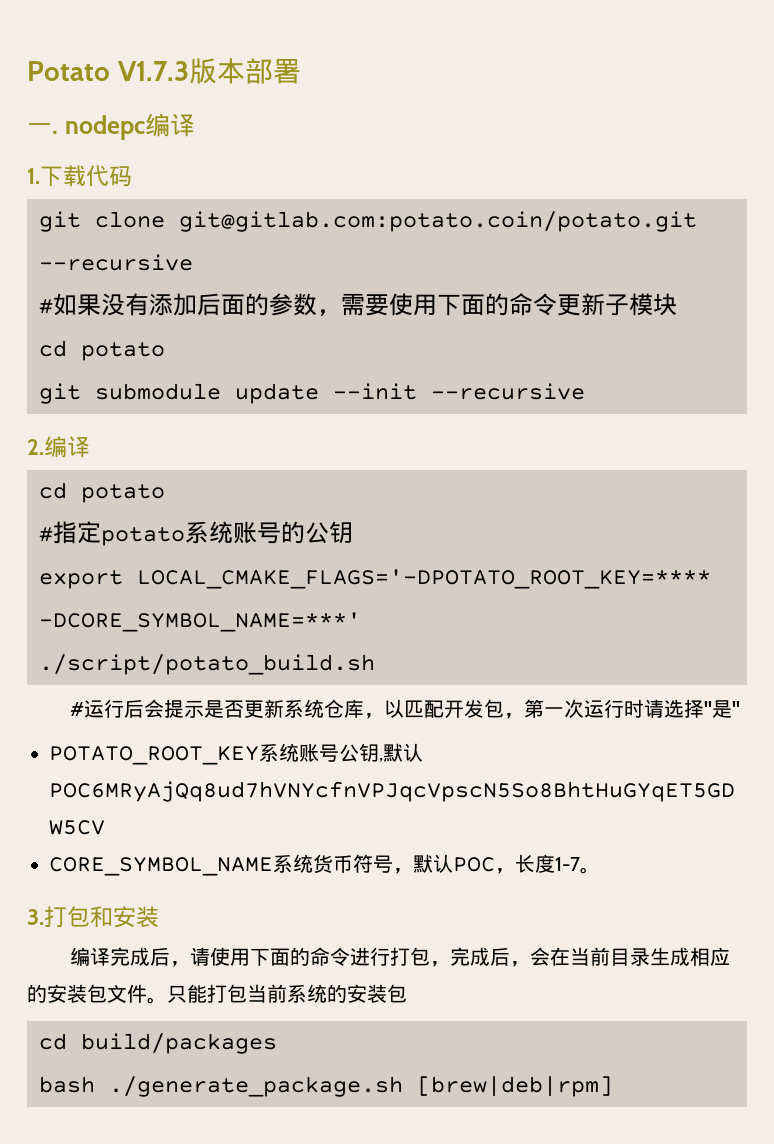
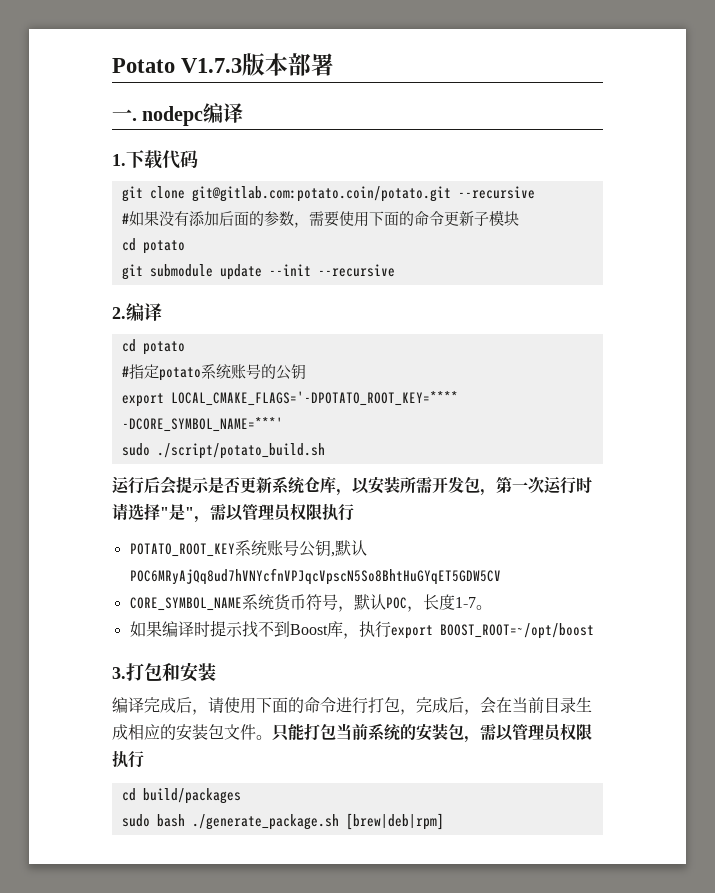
- ./script/potato_build.sh
+ sudo ./script/potato_build.sh
- #运行后会提示是否更新系统仓库，以匹配开发包，第一次运行时请选择"是"
+ 运行后会提示是否更新系统仓库，以安装所需开发包，第一次运行时请选择"是"，需以管理员权限执行
+ 如果编译时提示找不到Boost库，执行export BOOST_ROOT=~/opt/boost
- 只能打包当前系统的安装包
+ 只能打包当前系统的安装包，需以管理员权限执行
- bash ./generate_package.sh [brew|deb|rpm]
+ sudo bash ./generate_package.sh [brew|deb|rpm]

